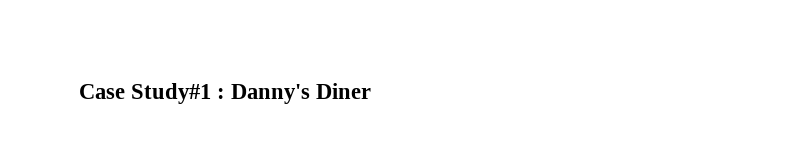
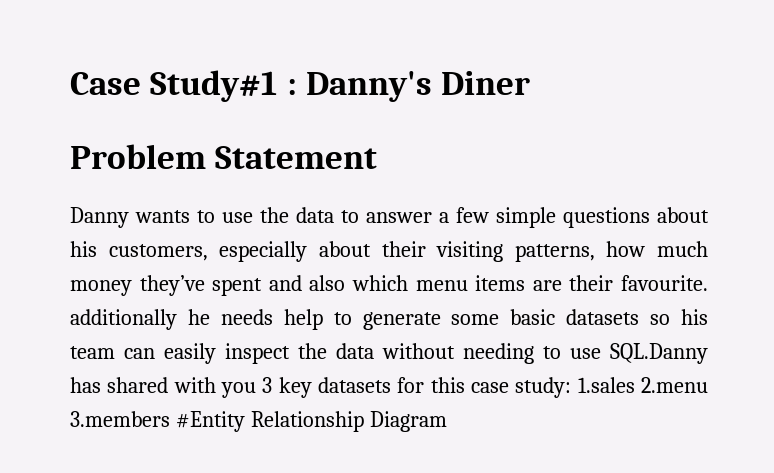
+ Problem Statement
+ Danny wants to use the data to answer a few simple questions about his customers, especially about their visiting patterns, how much money they’ve spent and also which menu items are their favourite. additionally he needs help to generate some basic datasets so his team can easily inspect the data without needing to use SQL.Danny has shared with you 3 key datasets for this case study: 1.sales 2.menu 3.members #Entity Relationship Diagram

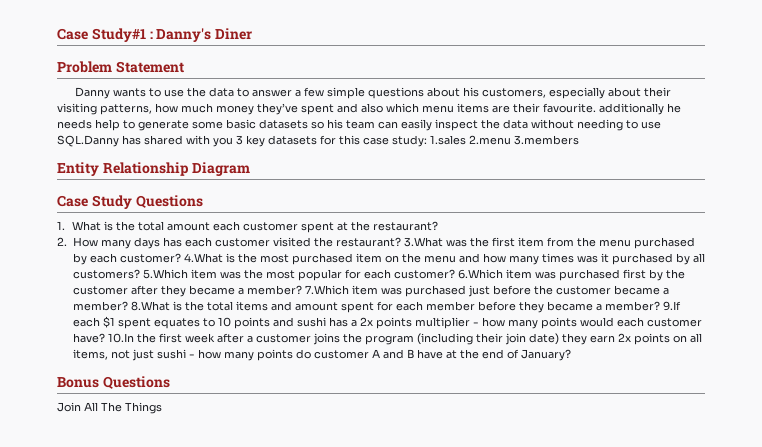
- 1.sales 2.menu 3.members #Entity Relationship Diagram
+ 1.sales 2.menu 3.members
+ Entity Relationship Diagram
+ Case Study Questions
+ 1. What is the total amount each customer spent at the restaurant?
+ 2. How many days has each customer visited the restaurant? 3.What was the first item from the menu purchased by each customer? 4.What is the most purchased item on the menu and how many times was it purchased by all customers? 5.Which item was the most popular for each customer? 6.Which item was purchased first by the customer after they became a member? 7.Which item was purchased just before the customer became a member? 8.What is the total items and amount spent for each member before they became a member? 9.If each $1 spent equates to 10 points and sushi has a 2x points multiplier - how many points would each customer have? 10.In the first week after a customer joins the program (including their join date) they earn 2x points on all items, not just sushi - how many points do customer A and B have at the end of January?
+ Bonus Questions
+ Join All The Things

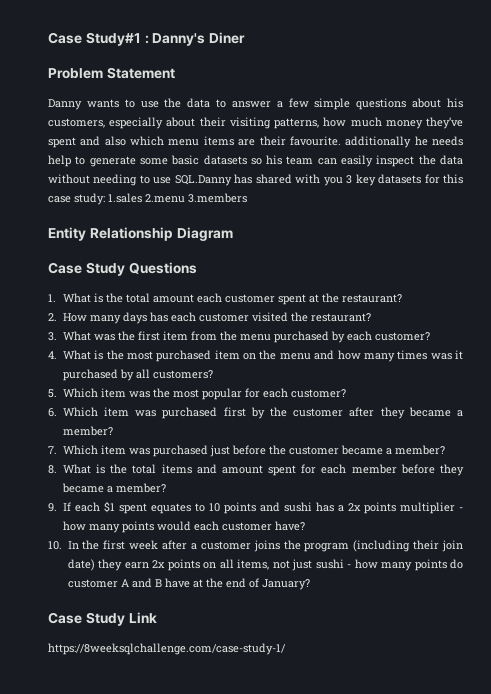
- 2. How many days has each customer visited the restaurant? 3.What was the first item from the menu purchased by each customer? 4.What is the most purchased item on the menu and how many times was it purchased by all customers? 5.Which item was the most popular for each customer? 6.Which item was purchased first by the customer after they became a member? 7.Which item was purchased just before the customer became a member? 8.What is the total items and amount spent for each member before they became a member? 9.If each $1 spent equates to 10 points and sushi has a 2x points multiplier - how many points would each customer have? 10.In the first week after a customer joins the program (including their join date) they earn 2x points on all items, not just sushi - how many points do customer A and B have at the end of January?
+ 2. How many days has each customer visited the restaurant?
+ 3. What was the first item from the menu purchased by each customer?
+ 4. What is the most purchased item on the menu and how many times was it purchased by all customers?
+ 5. Which item was the most popular for each customer?
+ 6. Which item was purchased first by the customer after they became a member?
+ 7. Which item was purchased just before the customer became a member?
+ 8. What is the total items and amount spent for each member before they became a member?
+ 9. If each $1 spent equates to 10 points and sushi has a 2x points multiplier - how many points would each customer have?
+ 10. In the first week after a customer joins the program (including their join date) they earn 2x points on all items, not just sushi - how many points do customer A and B have at the end of January?
- Bonus Questions
- Join All The Things
+ Case Study Link
+ https://8weeksqlchallenge.com/case-study-1/

